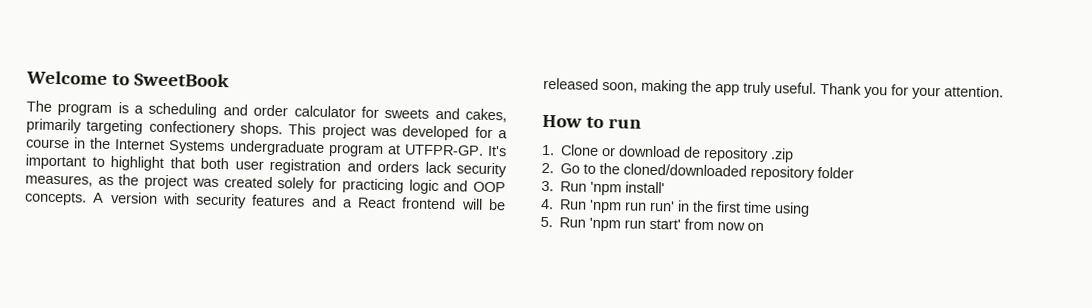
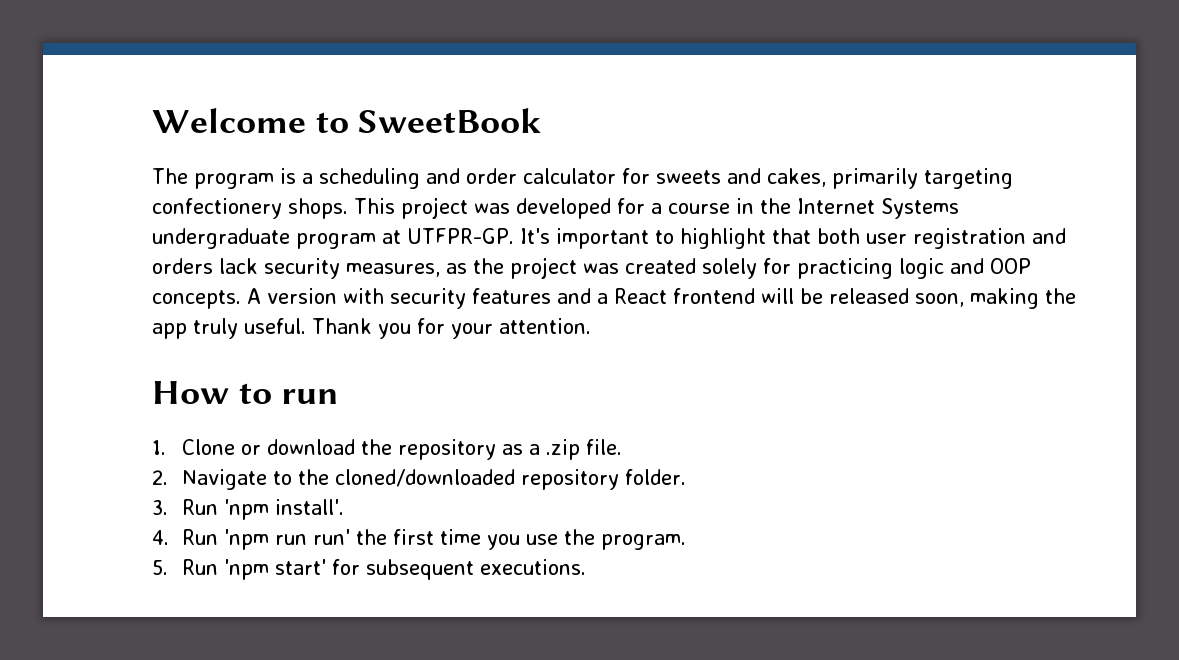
- 1. Clone or download de repository .zip
+ 1. Clone or download the repository as a .zip file.
- 2. Go to the cloned/downloaded repository folder
+ 2. Navigate to the cloned/downloaded repository folder.
- 3. Run 'npm install'
+ 3. Run 'npm install'.
- 4. Run 'npm run run' in the first time using
+ 4. Run 'npm run run' the first time you use the program.
- 5. Run 'npm run start' from now on
+ 5. Run 'npm start' for subsequent executions.

